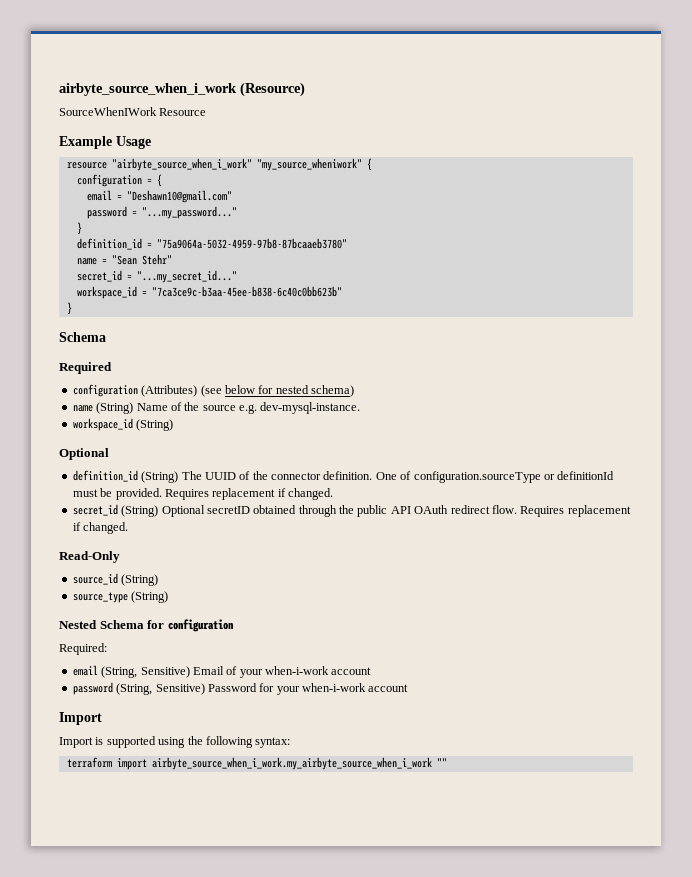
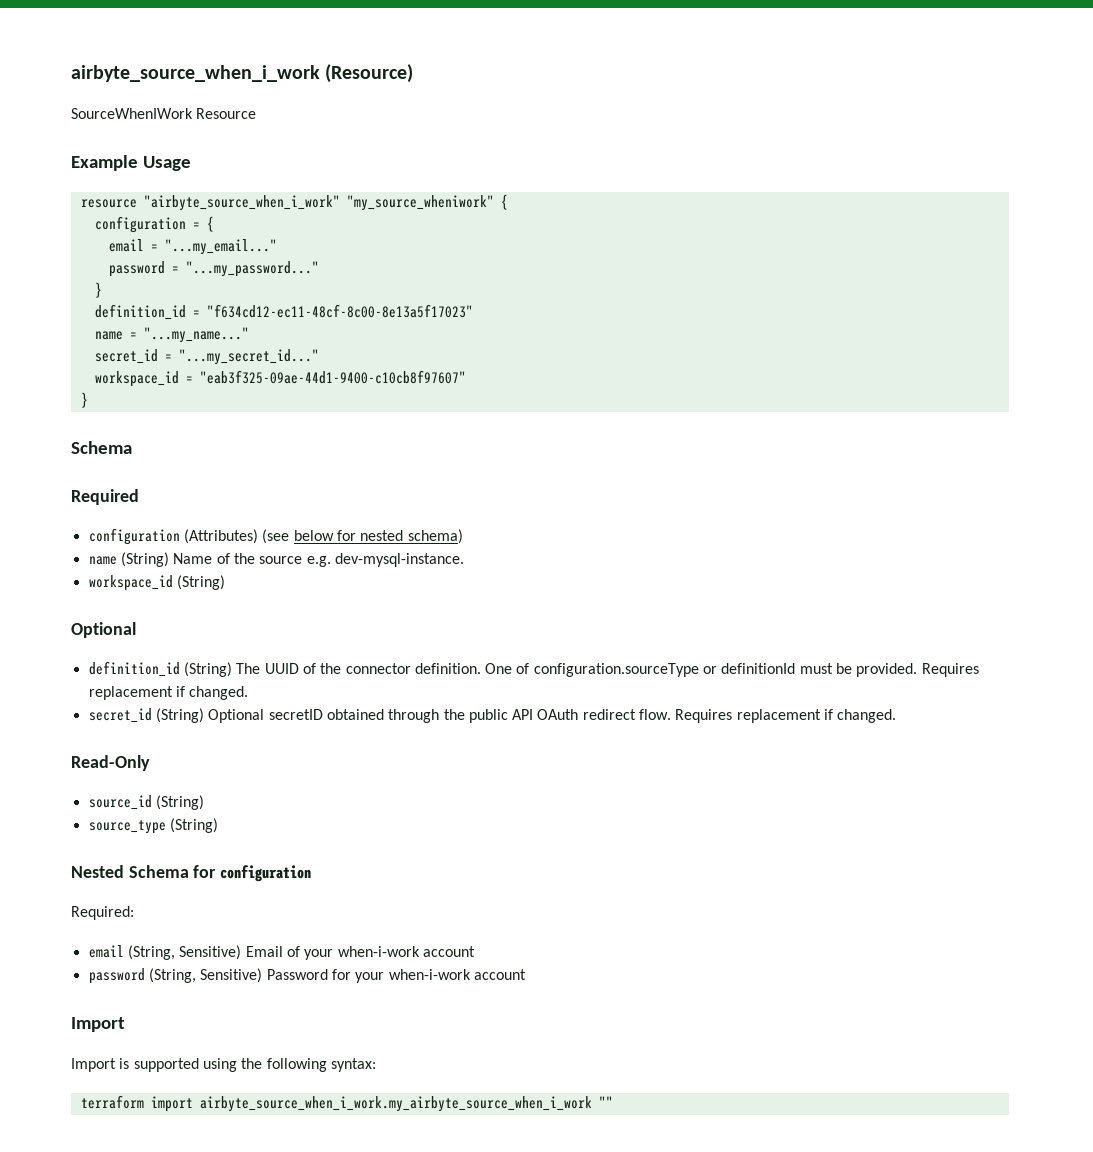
- email = "Deshawn10@gmail.com"
+ email = "...my_email..."
- definition_id = "75a9064a-5032-4959-97b8-87bcaaeb3780"
+ definition_id = "f634cd12-ec11-48cf-8c00-8e13a5f17023"
- name = "Sean Stehr"
+ name = "...my_name..."
- workspace_id = "7ca3ce9c-b3aa-45ee-b838-6c40c0bb623b"
+ workspace_id = "eab3f325-09ae-44d1-9400-c10cb8f97607"

